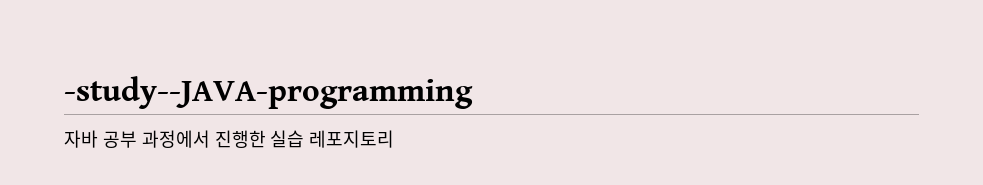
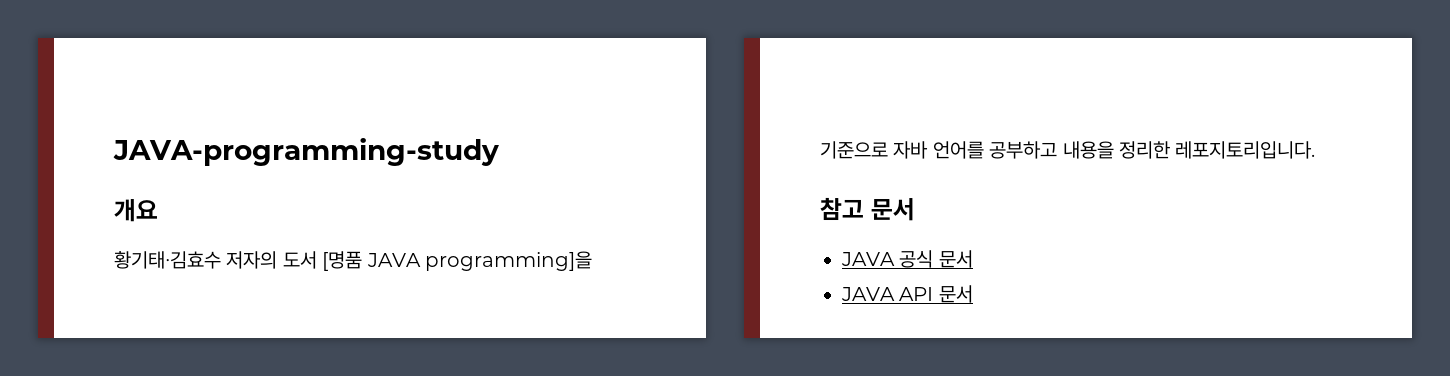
- -study--JAVA-programming
- 자바 공부 과정에서 진행한 실습 레포지토리
+ JAVA-programming-study
+ 개요
+ 황기태∙김효수 저자의 도서 [명품 JAVA programming]을 기준으로 자바 언어를 공부하고 내용을 정리한 레포지토리입니다.
+ 참고 문서
+ JAVA 공식 문서
+ JAVA API 문서

